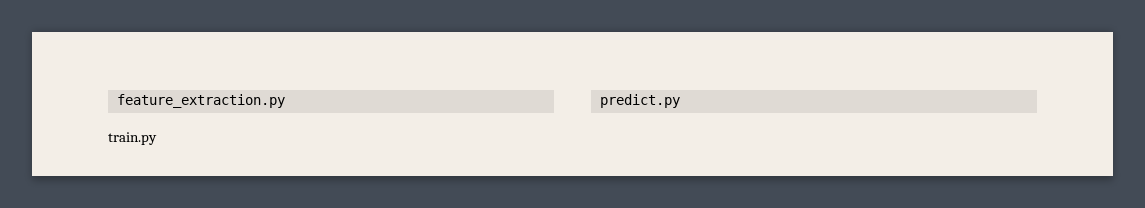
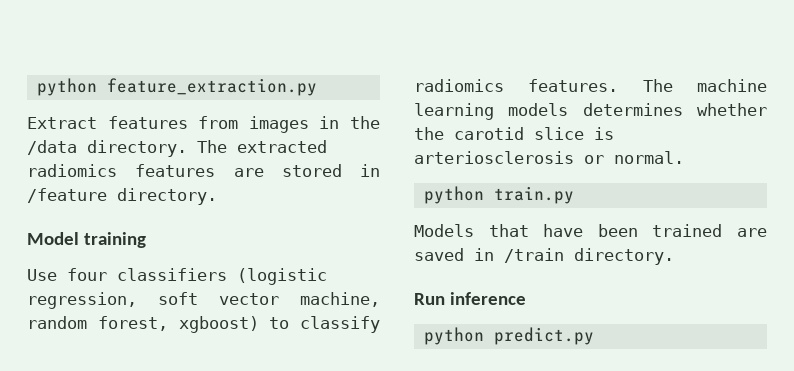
- feature_extraction.py
+ python feature_extraction.py
- train.py
- predict.py
+ Extract features from images in the /data directory. The extracted radiomics features are stored in /feature directory.
+ Model training
+ Use four classifiers (logistic regression, soft vector machine, random forest, xgboost) to classify radiomics features. The machine learning models determines whether the carotid slice is arteriosclerosis or normal.
+ python train.py
+ Models that have been trained are saved in /train directory.
+ Run inference
+ python predict.py

